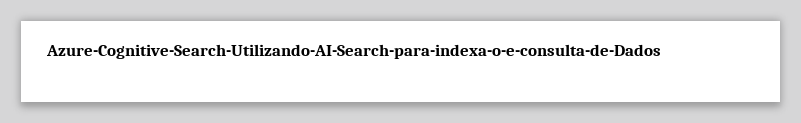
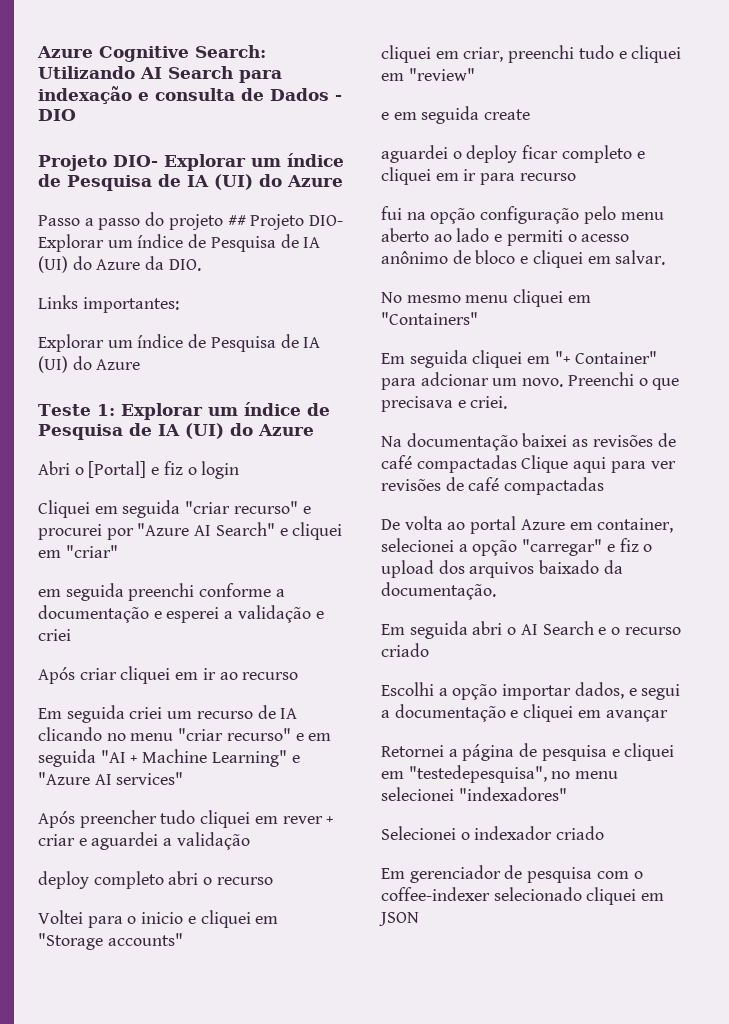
- Azure-Cognitive-Search-Utilizando-AI-Search-para-indexa-o-e-consulta-de-Dados
+ Azure Cognitive Search: Utilizando AI Search para indexação e consulta de Dados - DIO
+ Projeto DIO- Explorar um índice de Pesquisa de IA (UI) do Azure
+ Passo a passo do projeto ## Projeto DIO- Explorar um índice de Pesquisa de IA (UI) do Azure da DIO.
+ Links importantes:
+ Explorar um índice de Pesquisa de IA (UI) do Azure
+ Teste 1: Explorar um índice de Pesquisa de IA (UI) do Azure
+ Abri o [Portal] e fiz o login
+ Cliquei em seguida "criar recurso" e procurei por "Azure AI Search" e cliquei em "criar"
+ em seguida preenchi conforme a documentação e esperei a validação e criei
+ Após criar cliquei em ir ao recurso
+ Em seguida criei um recurso de IA clicando no menu "criar recurso" e em seguida "AI + Machine Learning" e "Azure AI services"
+ Após preencher tudo cliquei em rever + criar e aguardei a validação
+ deploy completo abri o recurso
+ Voltei para o inicio e cliquei em "Storage accounts"
+ cliquei em criar, preenchi tudo e cliquei em "review"
+ e em seguida create
+ aguardei o deploy ficar completo e cliquei em ir para recurso
+ fui na opção configuração pelo menu aberto ao lado e permiti o acesso anônimo de bloco e cliquei em salvar.
+ No mesmo menu cliquei em "Containers"
+ Em seguida cliquei em "+ Container" para adcionar um novo. Preenchi o que precisava e criei.
+ Na documentação baixei as revisões de café compactadas Clique aqui para ver revisões de café compactadas
+ De volta ao portal Azure em container, selecionei a opção "carregar" e fiz o upload dos arquivos baixado da documentação.
+ Em seguida abri o AI Search e o recurso criado
+ Escolhi a opção importar dados, e segui a documentação e cliquei em avançar
+ Retornei a página de pesquisa e cliquei em "testedepesquisa", no menu selecionei "indexadores"
+ Selecionei o indexador criado
+ Em gerenciador de pesquisa com o coffee-indexer selecionado cliquei em JSON

